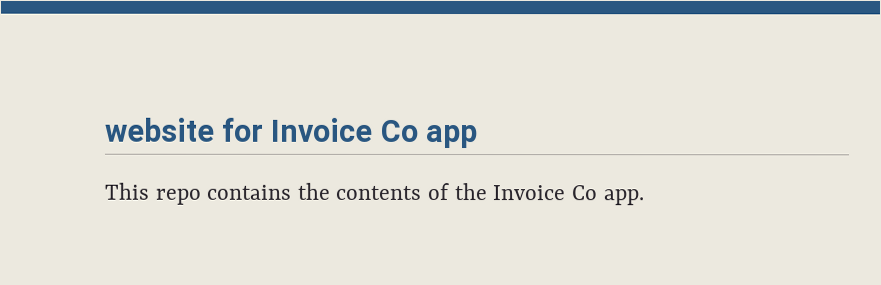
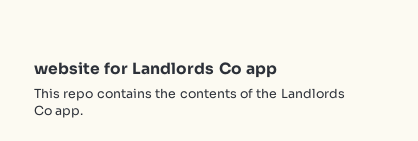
- website for Invoice Co app
+ website for Landlords Co app
- This repo contains the contents of the Invoice Co app.
+ This repo contains the contents of the Landlords Co app.

